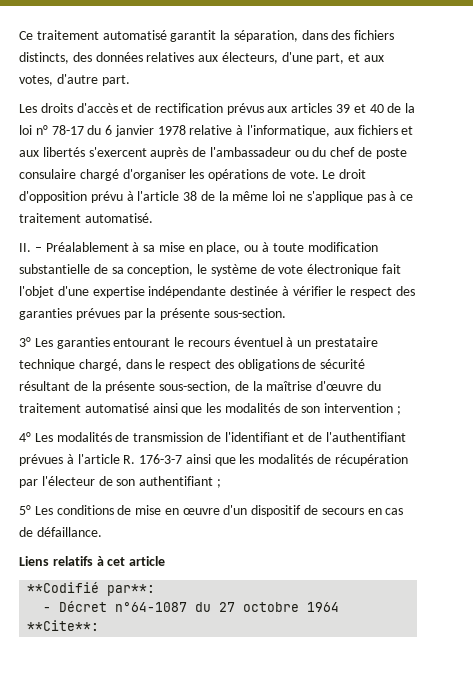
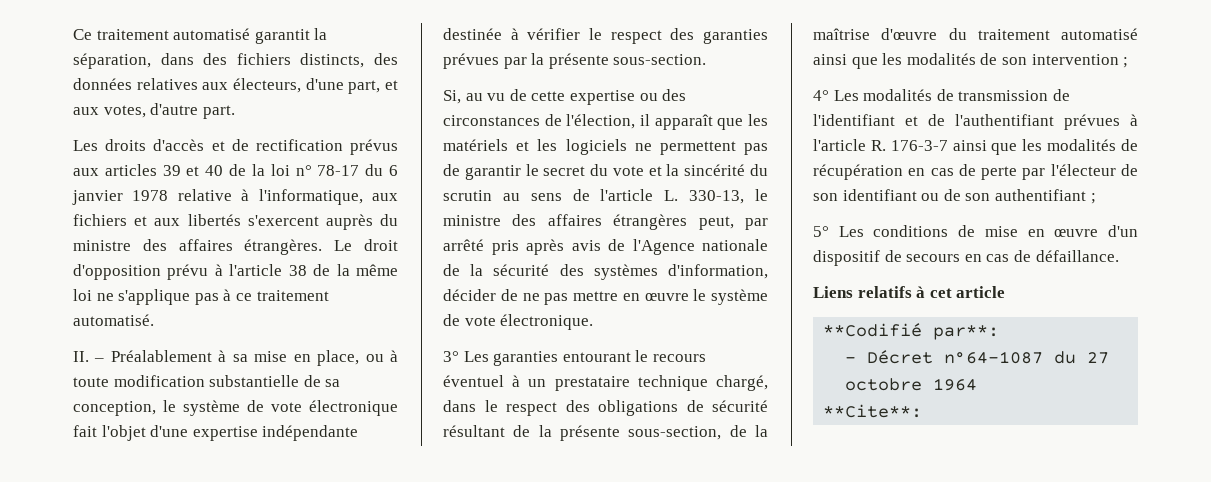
- Les droits d'accès et de rectification prévus aux articles 39 et 40 de la loi n° 78-17 du 6 janvier 1978 relative à l'informatique, aux fichiers et aux libertés s'exercent auprès de l'ambassadeur ou du chef de poste consulaire chargé d'organiser les opérations de vote.
+ Les droits d'accès et de rectification prévus aux articles 39 et 40 de la loi n° 78-17 du 6 janvier 1978 relative à l'informatique, aux fichiers et aux libertés s'exercent auprès du ministre des affaires étrangères.
+ Si, au vu de cette expertise ou des circonstances de l'élection, il apparaît que les matériels et les logiciels ne permettent pas de garantir le secret du vote et la sincérité du scrutin au sens de l'article L. 330-13, le ministre des affaires étrangères peut, par arrêté pris après avis de l'Agence nationale de la sécurité des systèmes d'information, décider de ne pas mettre en œuvre le système de vote électronique.
- 4° Les modalités de transmission de l'identifiant et de l'authentifiant prévues à l'article R. 176-3-7 ainsi que les modalités de récupération par l'électeur de son authentifiant ;
+ 4° Les modalités de transmission de l'identifiant et de l'authentifiant prévues à l'article R. 176-3-7 ainsi que les modalités de récupération en cas de perte par l'électeur de son identifiant ou de son authentifiant ;

